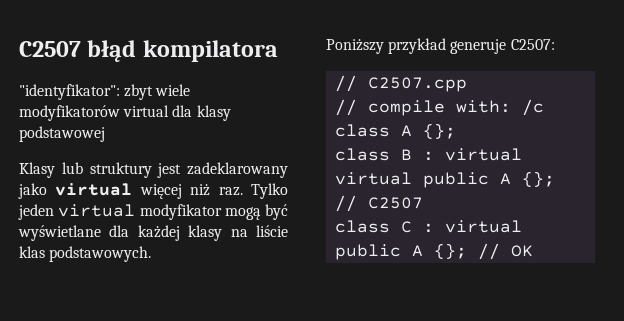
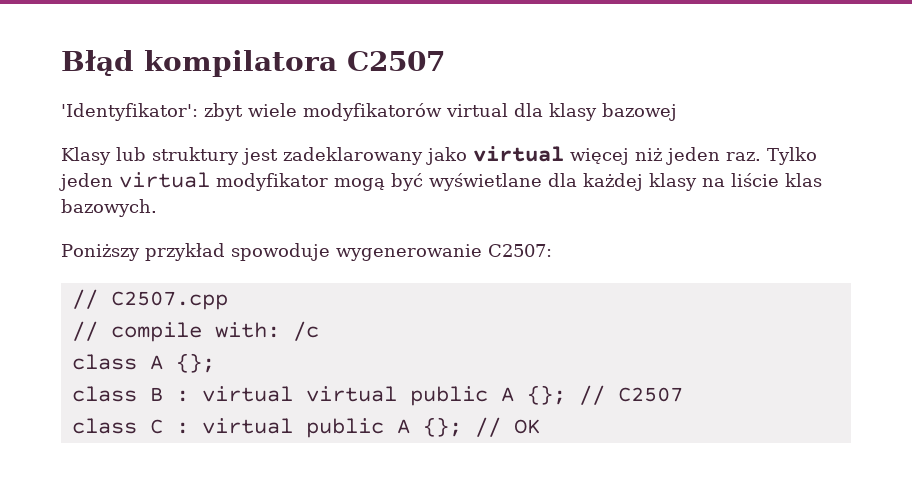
- C2507 błąd kompilatora
- "identyfikator": zbyt wiele modyfikatorów virtual dla klasy podstawowej
+ Błąd kompilatora C2507
+ 'Identyfikator': zbyt wiele modyfikatorów virtual dla klasy bazowej
- Klasy lub struktury jest zadeklarowany jako virtual więcej niż raz.
+ Klasy lub struktury jest zadeklarowany jako virtual więcej niż jeden raz.
- Tylko jeden virtual modyfikator mogą być wyświetlane dla każdej klasy na liście klas podstawowych.
+ Tylko jeden virtual modyfikator mogą być wyświetlane dla każdej klasy na liście klas bazowych.
- Poniższy przykład generuje C2507:
+ Poniższy przykład spowoduje wygenerowanie C2507:

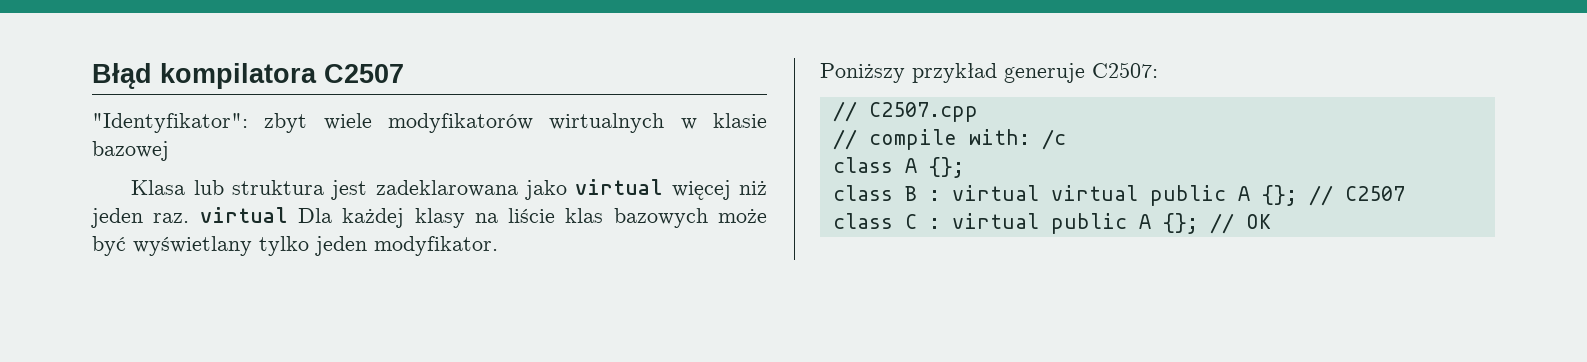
- 'Identyfikator': zbyt wiele modyfikatorów virtual dla klasy bazowej
- Klasy lub struktury jest zadeklarowany jako virtual więcej niż jeden raz. Tylko jeden virtual modyfikator mogą być wyświetlane dla każdej klasy na liście klas bazowych.
+ "Identyfikator": zbyt wiele modyfikatorów wirtualnych w klasie bazowej
+ Klasa lub struktura jest zadeklarowana jako virtual więcej niż jeden raz. virtual Dla każdej klasy na liście klas bazowych może być wyświetlany tylko jeden modyfikator.
- Poniższy przykład spowoduje wygenerowanie C2507:
+ Poniższy przykład generuje C2507:

